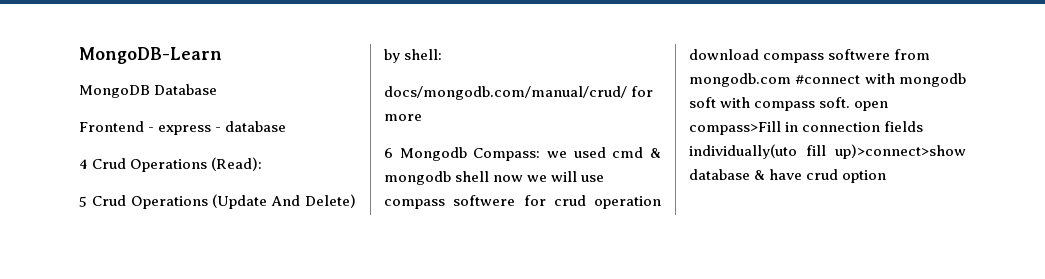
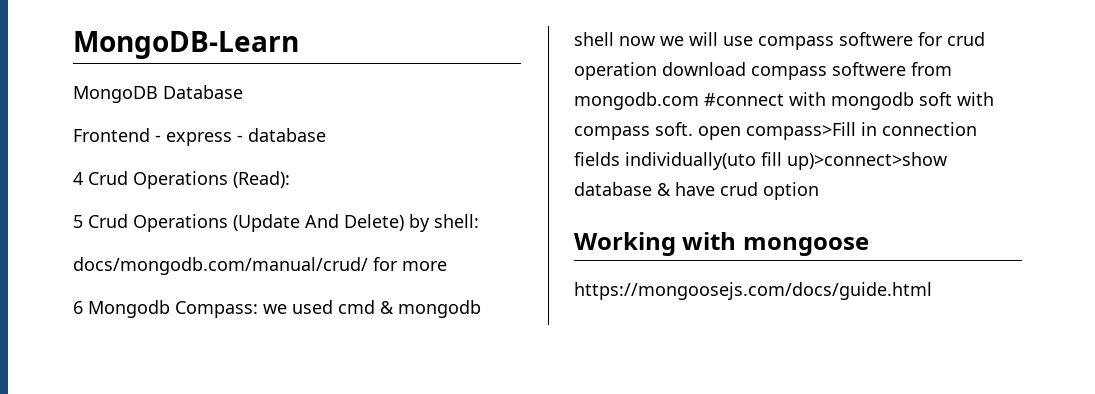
+ Working with mongoose
+ https://mongoosejs.com/docs/guide.html

